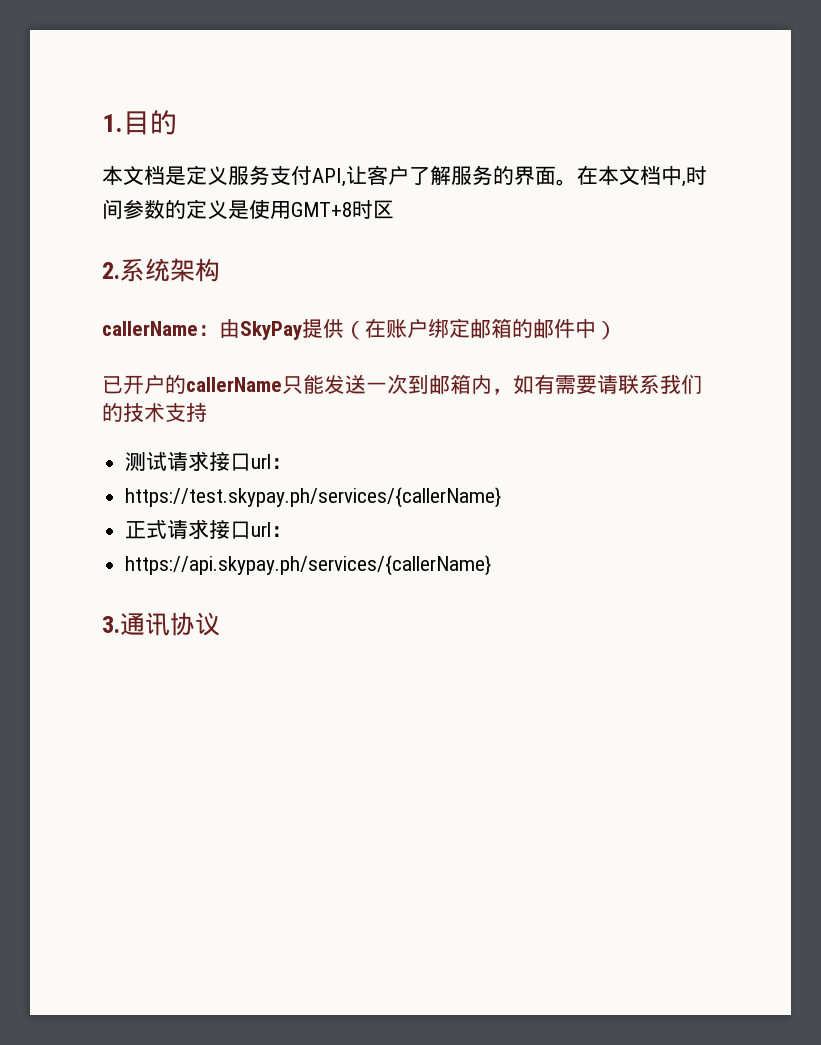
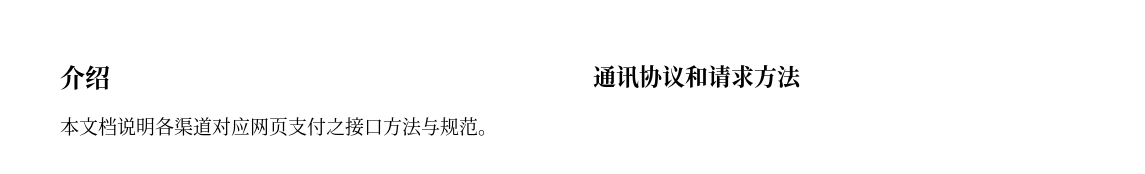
- 1.目的
- 本文档是定义服务支付API,让客户了解服务的界面。在本文档中,时间参数的定义是使用GMT+8时区
- 2.系统架构
- callerName：由SkyPay提供（在账户绑定邮箱的邮件中）
- 已开户的callerName只能发送一次到邮箱内，如有需要请联系我们的技术支持
- 测试请求接口url：
- https://test.skypay.ph/services/{callerName}
- 正式请求接口url：
- https://api.skypay.ph/services/{callerName}
- 3.通讯协议
+ 介绍
+ 本文档说明各渠道对应网页支付之接口方法与规范。
+ 通讯协议和请求方法

